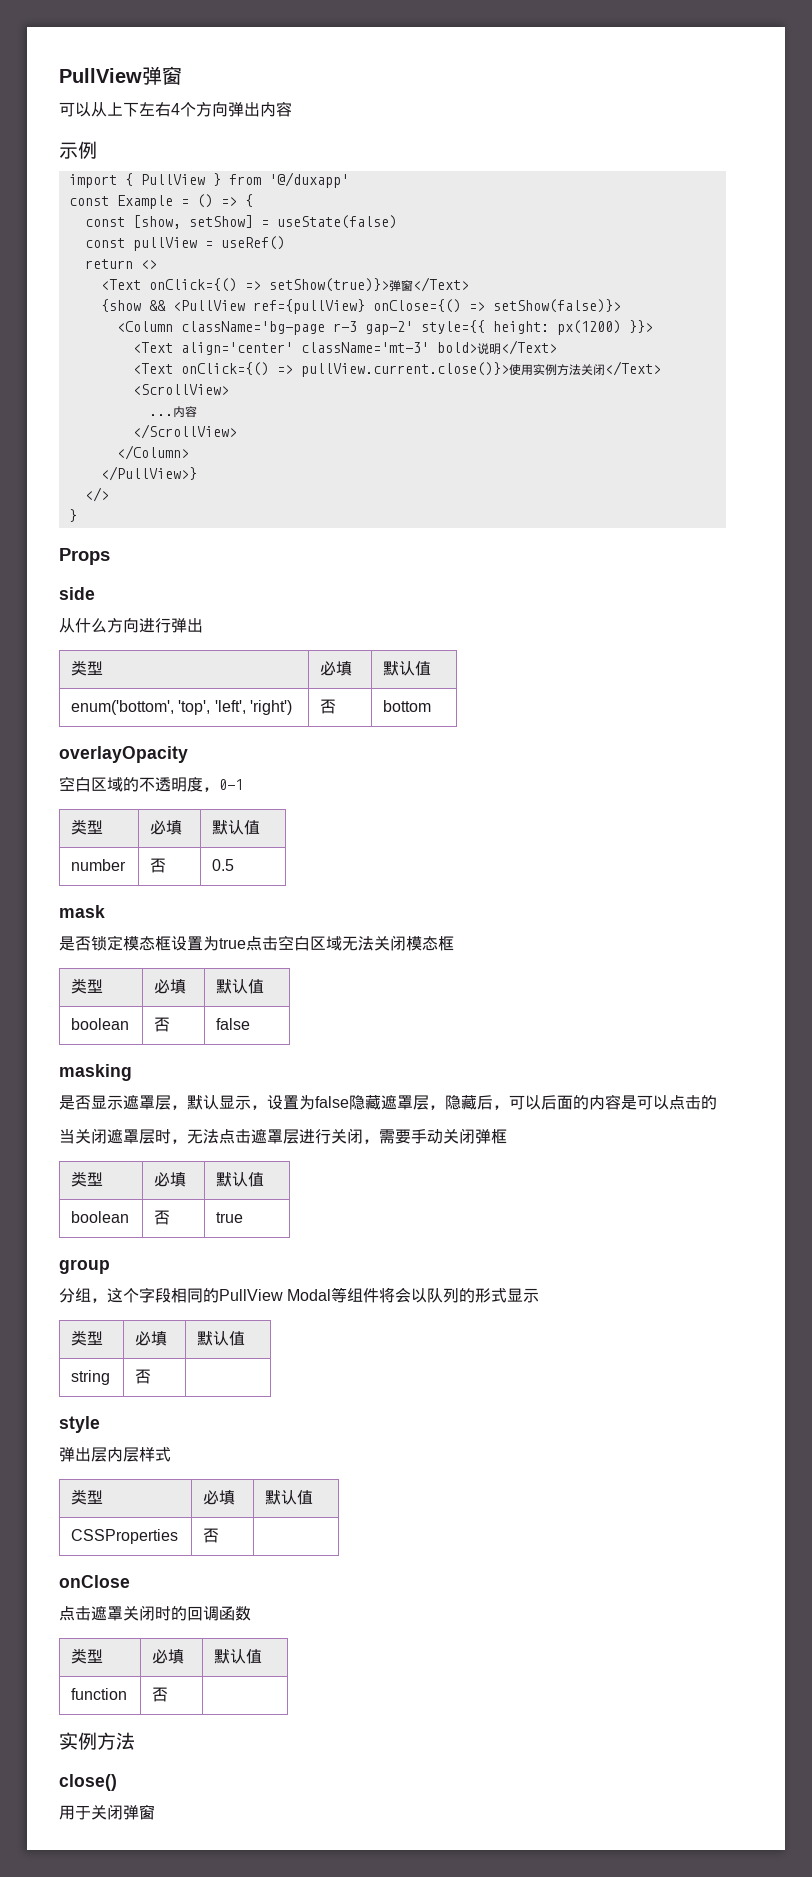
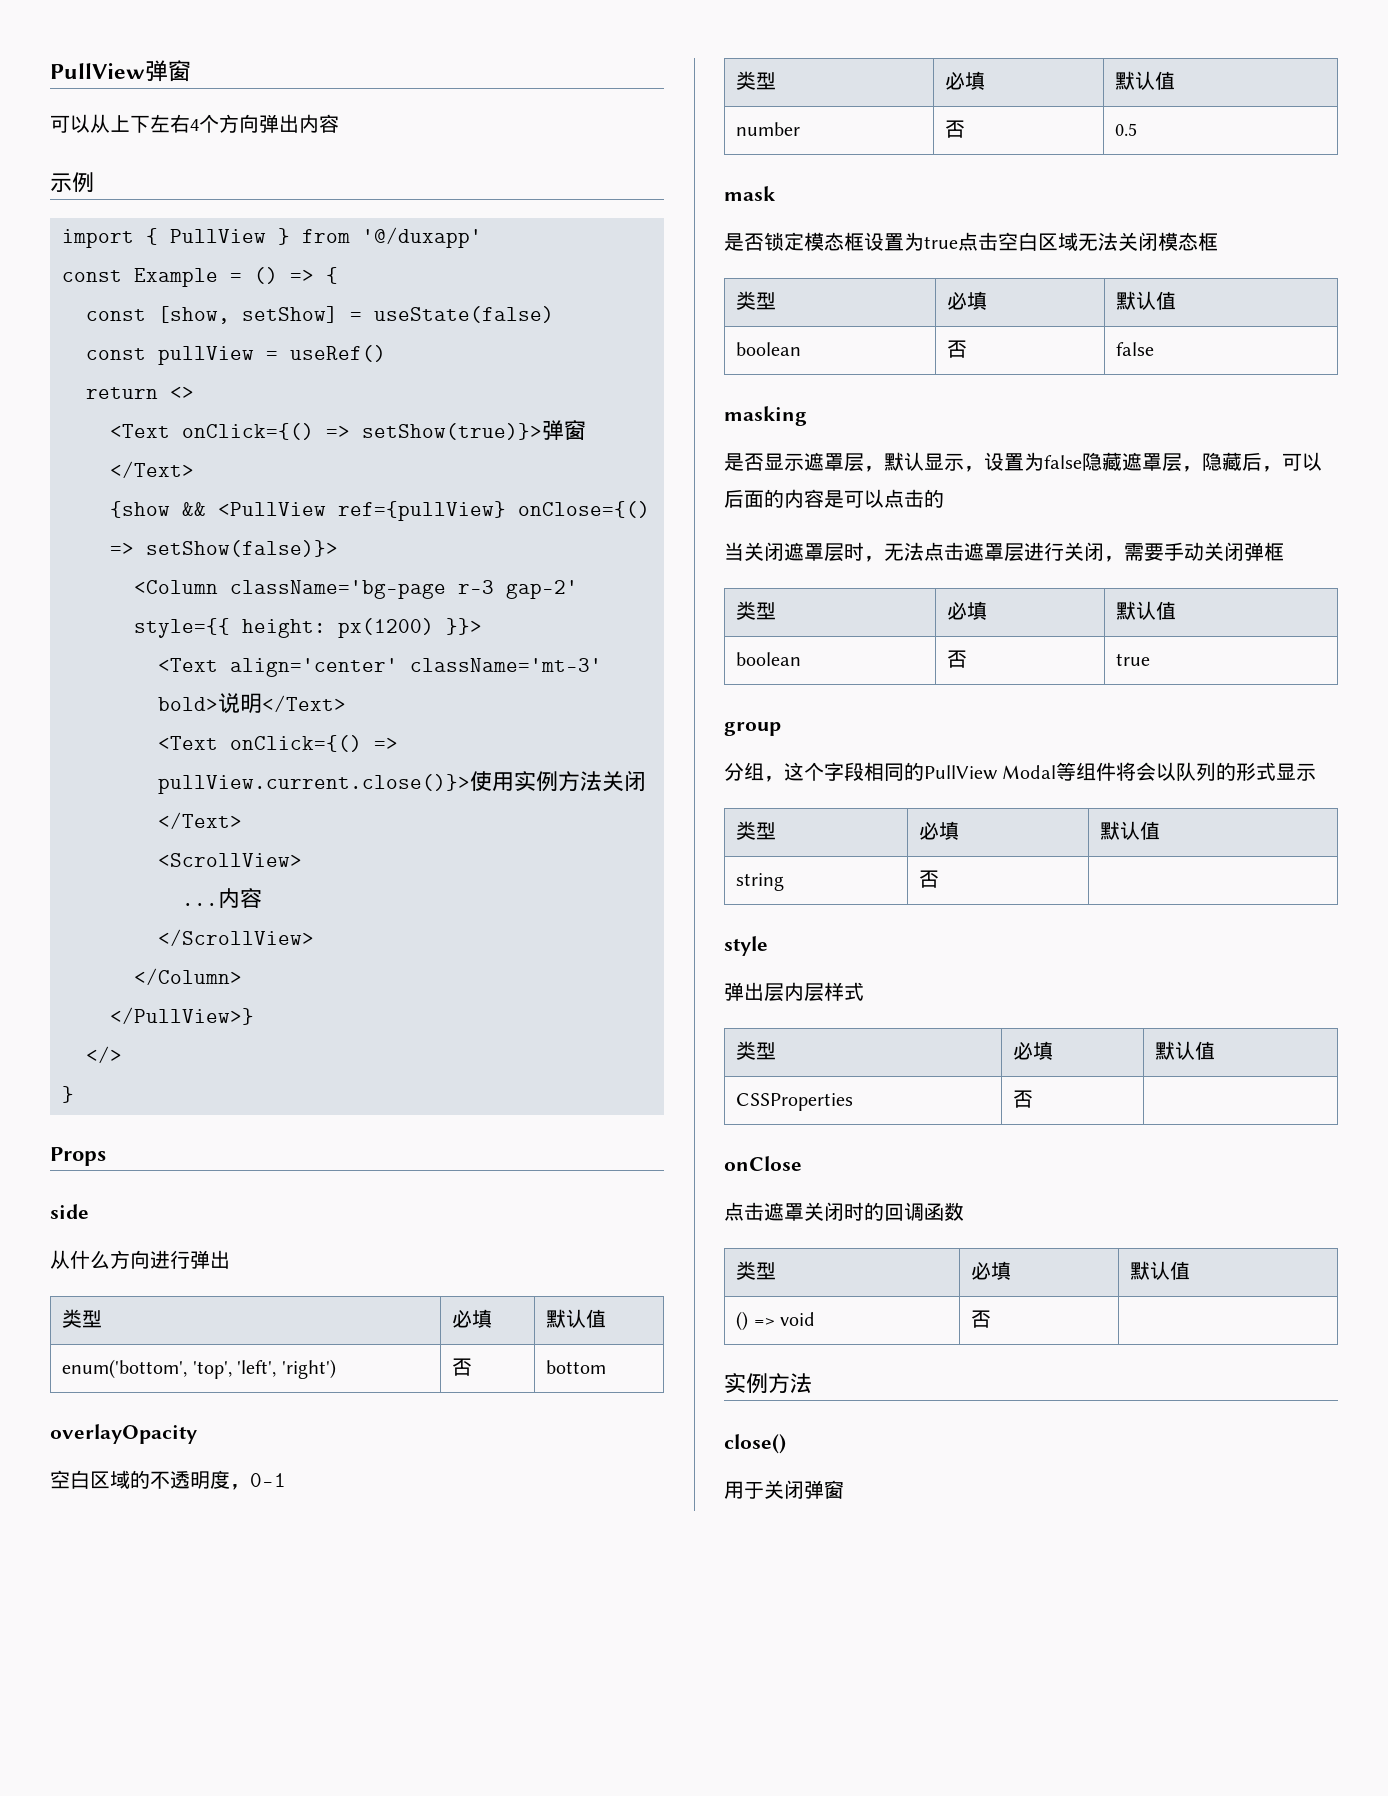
- function | 否 |
+ () => void | 否 |

